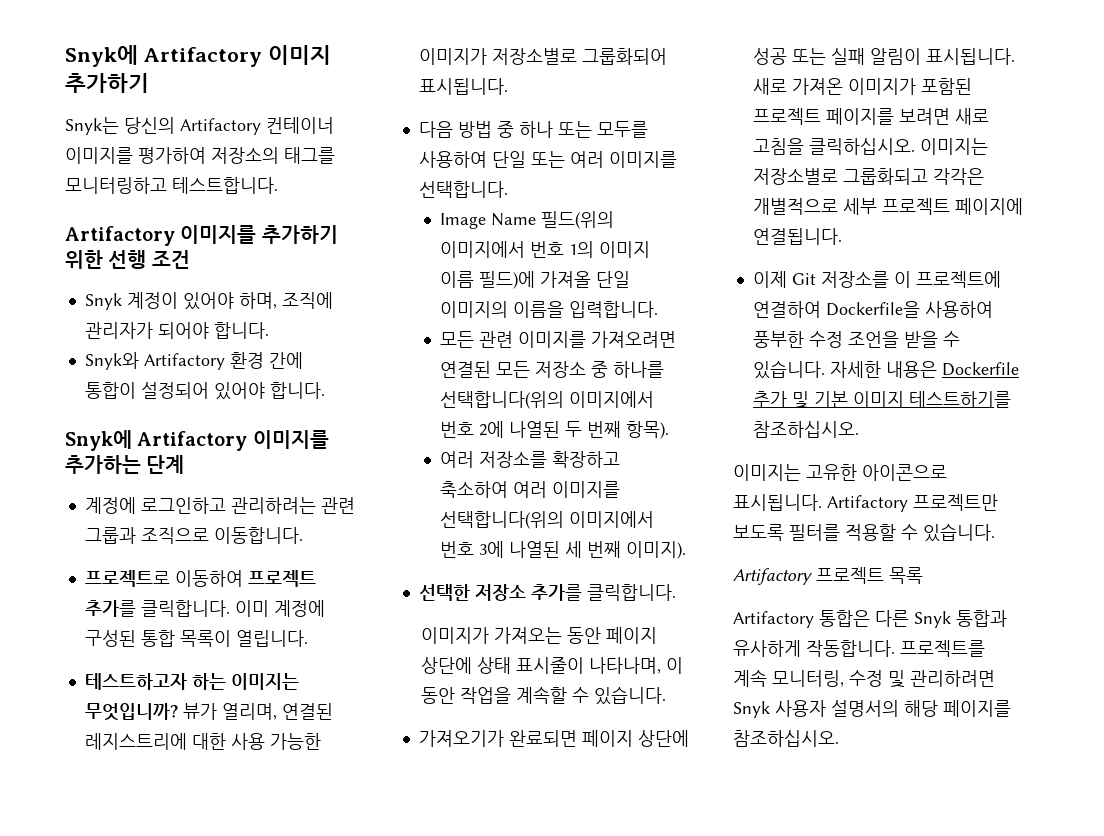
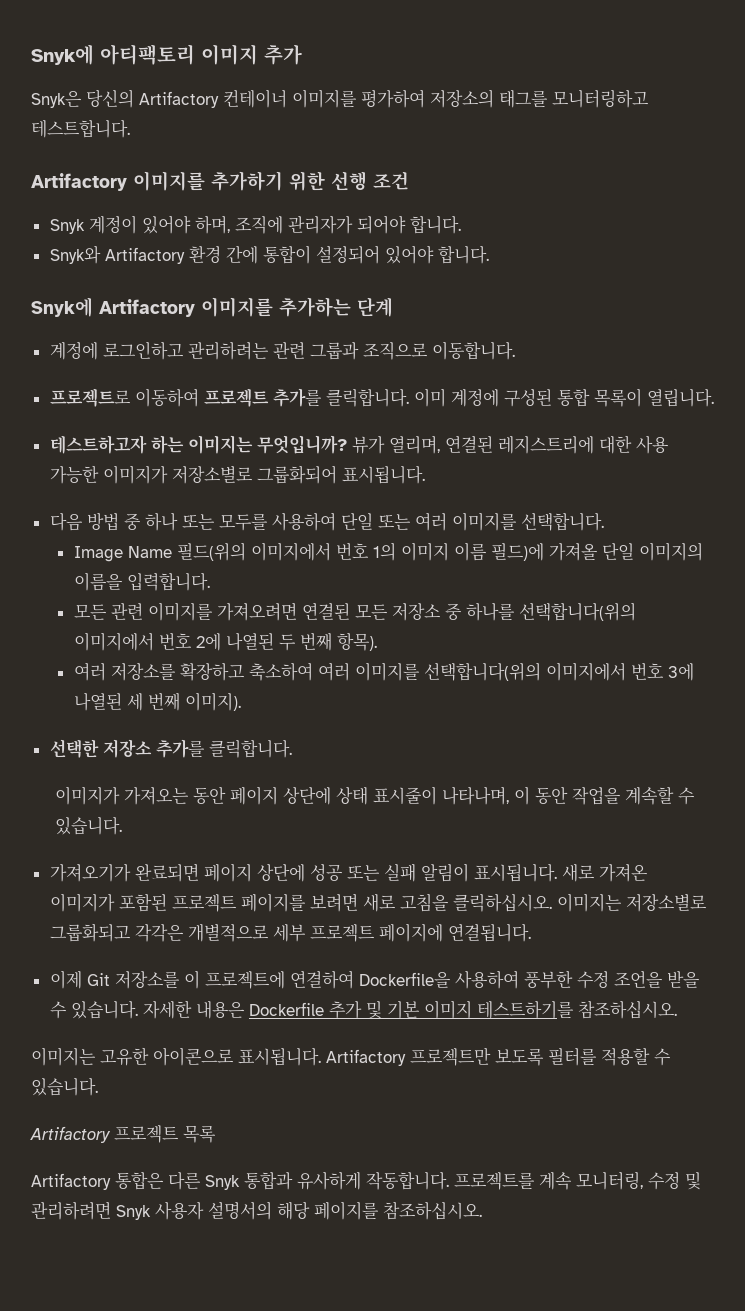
- Snyk에 Artifactory 이미지 추가하기
- Snyk는 당신의 Artifactory 컨테이너 이미지를 평가하여 저장소의 태그를 모니터링하고 테스트합니다.
+ Snyk에 아티팩토리 이미지 추가
+ Snyk은 당신의 Artifactory 컨테이너 이미지를 평가하여 저장소의 태그를 모니터링하고 테스트합니다.

